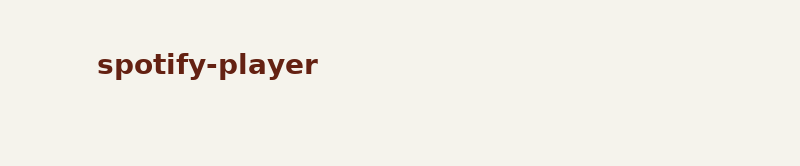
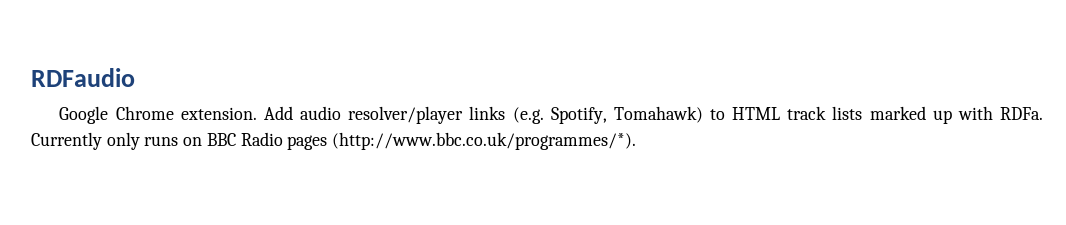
- spotify-player
+ RDFaudio
+ Google Chrome extension. Add audio resolver/player links (e.g. Spotify, Tomahawk) to HTML track lists marked up with RDFa. Currently only runs on BBC Radio pages (http://www.bbc.co.uk/programmes/*).

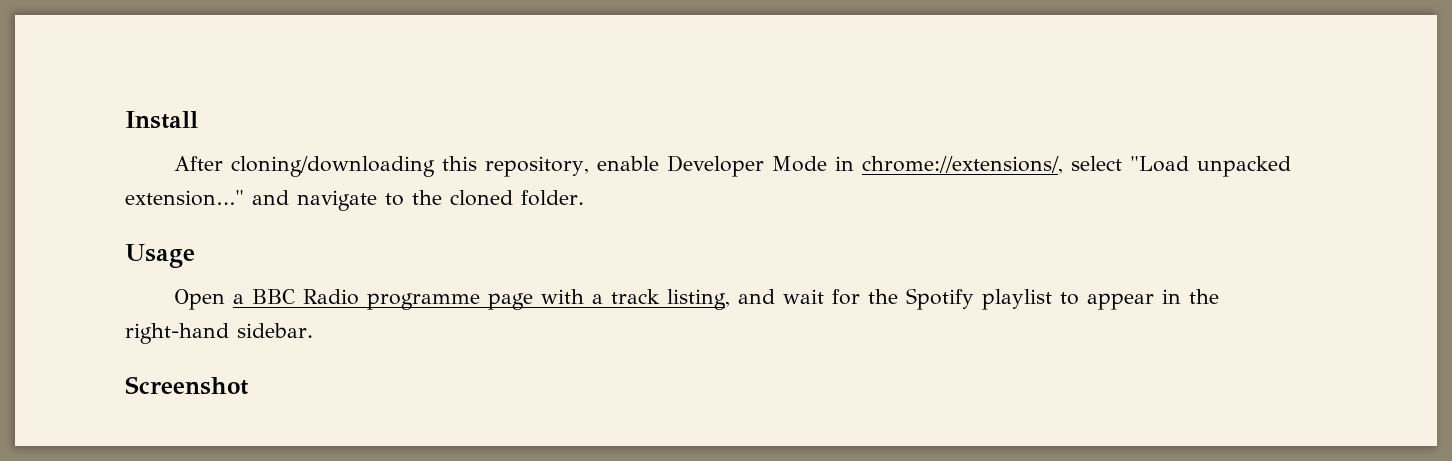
- RDFaudio
- Google Chrome extension. Add audio resolver/player links (e.g. Spotify, Tomahawk) to HTML track lists marked up with RDFa. Currently only runs on BBC Radio pages (http://www.bbc.co.uk/programmes/*).
+ Install
+ After cloning/downloading this repository, enable Developer Mode in chrome://extensions/, select "Load unpacked extension…" and navigate to the cloned folder.
+ Usage
+ Open a BBC Radio programme page with a track listing, and wait for the Spotify playlist to appear in the right-hand sidebar.
+ Screenshot

